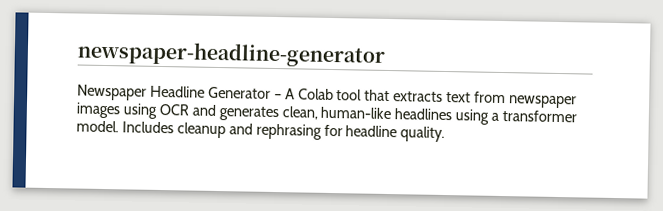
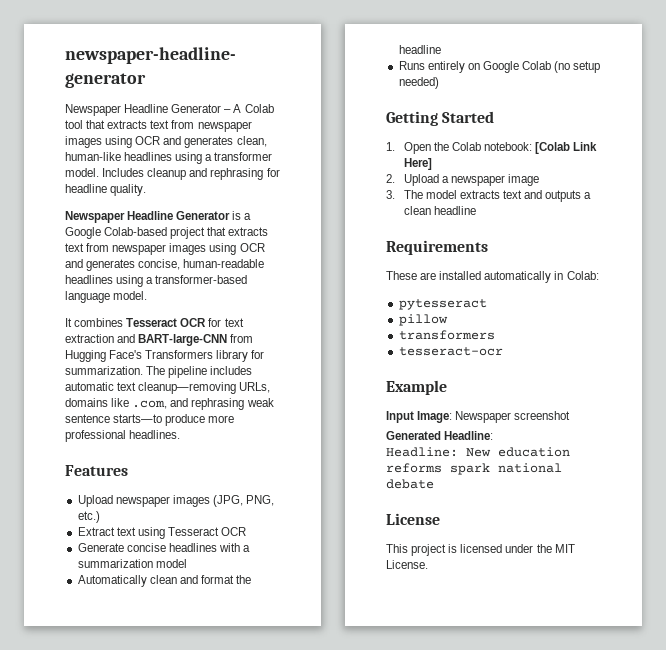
+ Newspaper Headline Generator is a Google Colab-based project that extracts text from newspaper images using OCR and generates concise, human-readable headlines using a transformer-based language model.
+ It combines Tesseract OCR for text extraction and BART-large-CNN from Hugging Face's Transformers library for summarization. The pipeline includes automatic text cleanup—removing URLs, domains like .com, and rephrasing weak sentence starts—to produce more professional headlines.
+ Features
+ Upload newspaper images (JPG, PNG, etc.)
+ Extract text using Tesseract OCR
+ Generate concise headlines with a summarization model
+ Automatically clean and format the headline
+ Runs entirely on Google Colab (no setup needed)
+ Getting Started
+ 1. Open the Colab notebook: [Colab Link Here]
+ 2. Upload a newspaper image
+ 3. The model extracts text and outputs a clean headline
+ Requirements
+ These are installed automatically in Colab:
+ pytesseract
+ pillow
+ transformers
+ tesseract-ocr
+ Example
+ Input Image: Newspaper screenshot
+ Generated Headline:
+ Headline: New education reforms spark national debate
+ License
+ This project is licensed under the MIT License.

